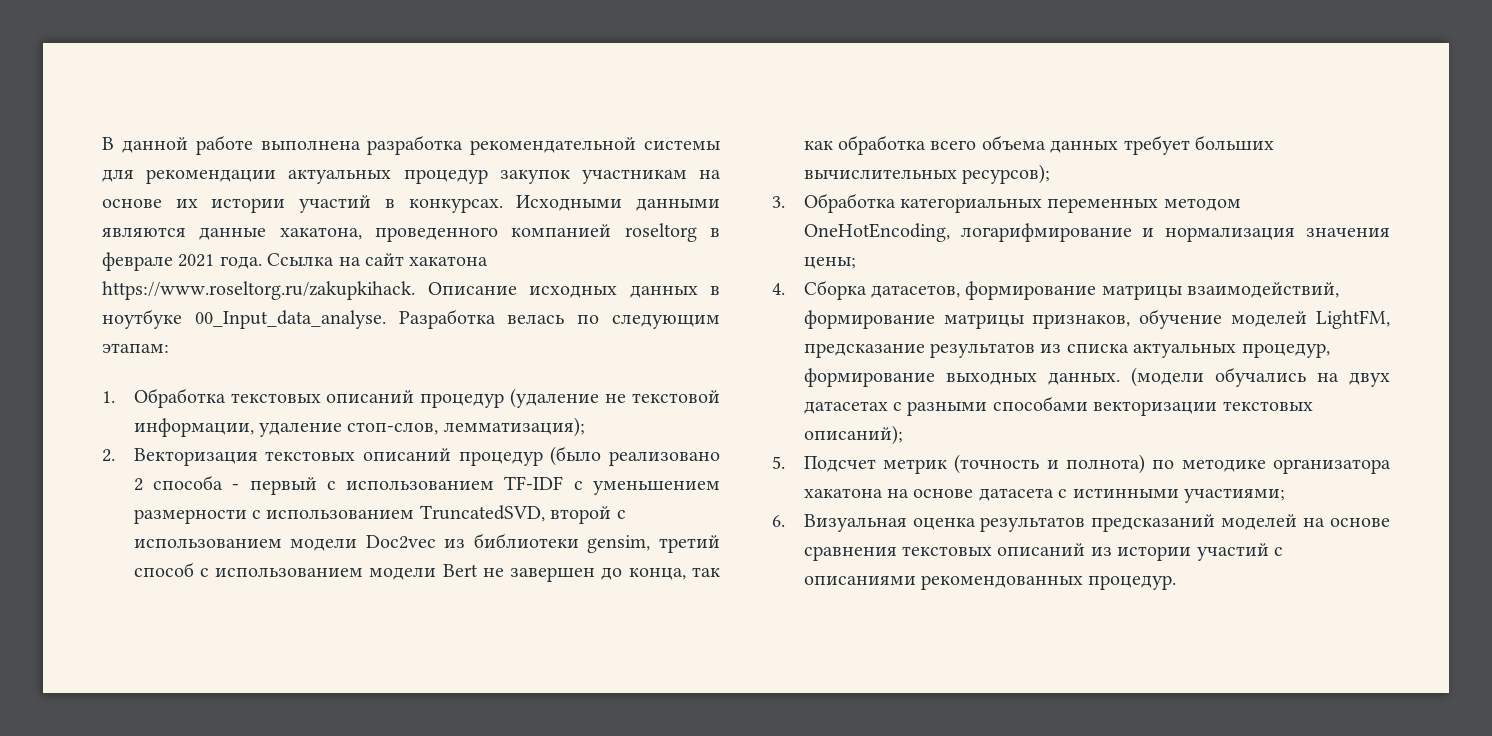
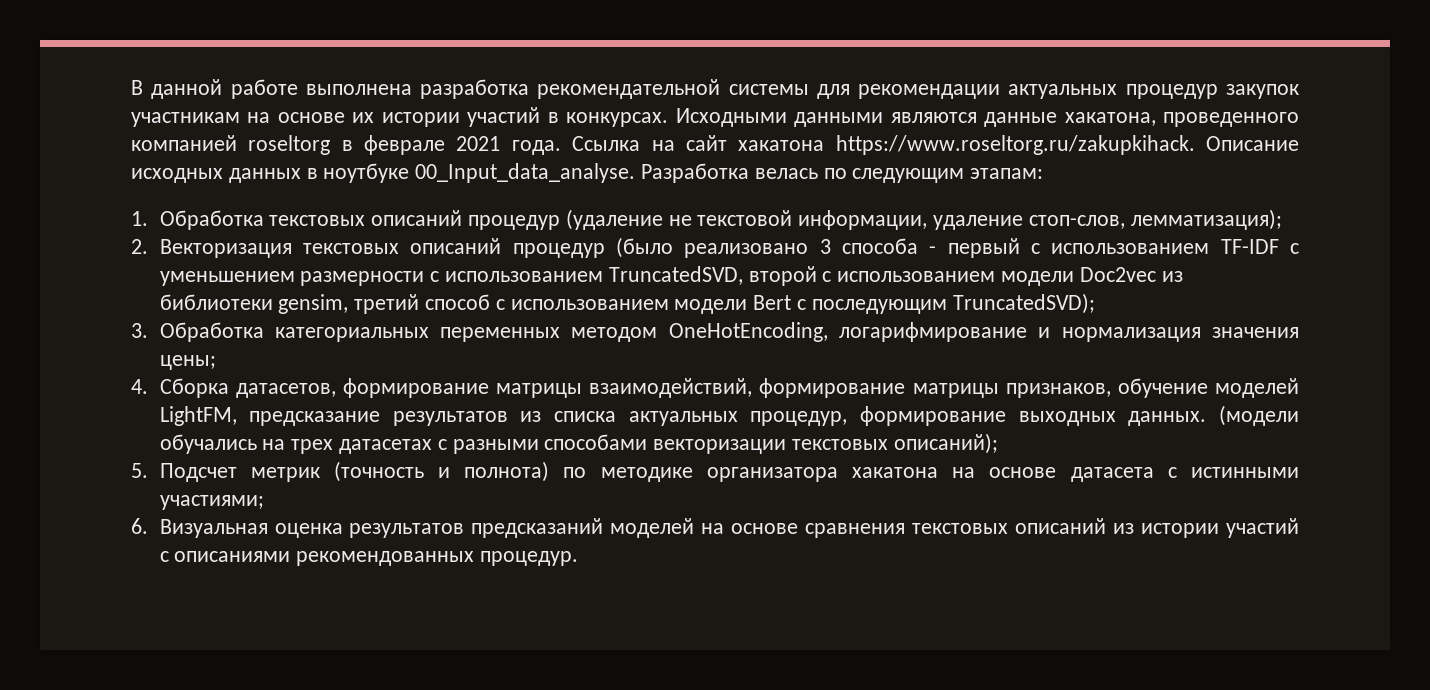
- 2. Векторизация текстовых описаний процедур (было реализовано 2 способа - первый с использованием TF-IDF с уменьшением размерности с использованием TruncatedSVD, второй с использованием модели Doc2vec из библиотеки gensim, третий способ с использованием модели Bert не завершен до конца, так как обработка всего объема данных требует больших вычислительных ресурсов);
+ 2. Векторизация текстовых описаний процедур (было реализовано 3 способа - первый с использованием TF-IDF с уменьшением размерности с использованием TruncatedSVD, второй с использованием модели Doc2vec из библиотеки gensim, третий способ с использованием модели Bert с последующим TruncatedSVD);
- (модели обучались на двух датасетах с разными способами векторизации текстовых описаний);
+ (модели обучались на трех датасетах с разными способами векторизации текстовых описаний);

